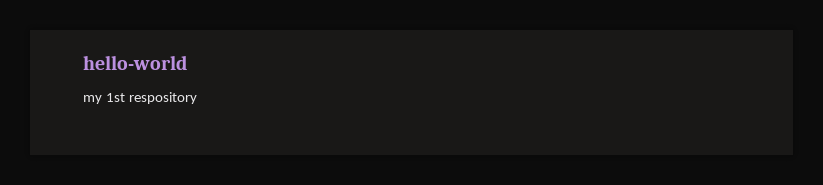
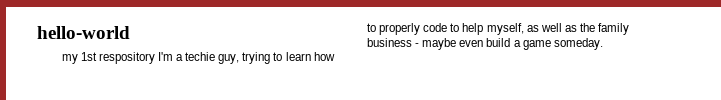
- my 1st respository
+ my 1st respository I'm a techie guy, trying to learn how to properly code to help myself, as well as the family business - maybe even build a game someday.

